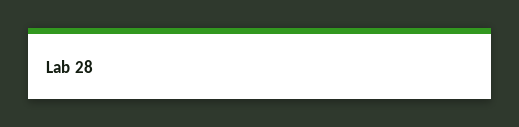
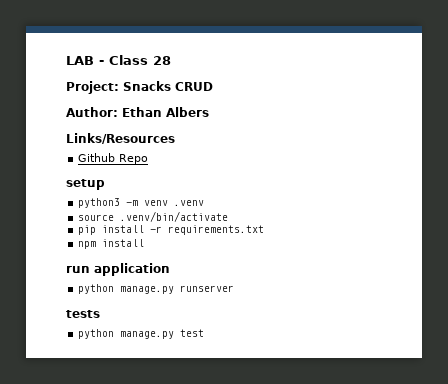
- Lab 28
+ LAB - Class 28
+ Project: Snacks CRUD
+ Author: Ethan Albers
+ Links/Resources
+ Github Repo
+ setup
+ python3 -m venv .venv
+ source .venv/bin/activate
+ pip install -r requirements.txt
+ npm install
+ run application
+ python manage.py runserver
+ tests
+ python manage.py test

